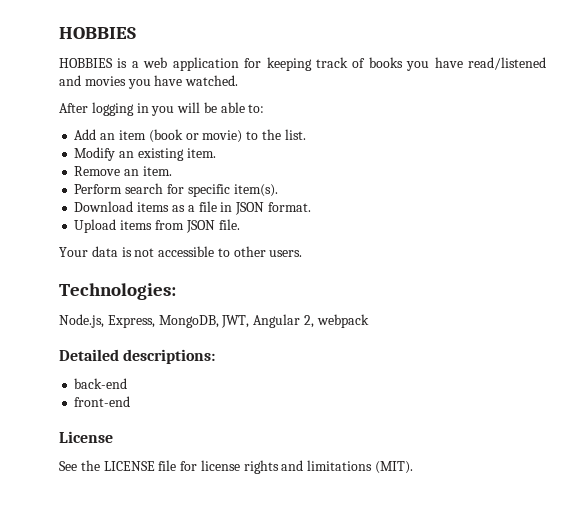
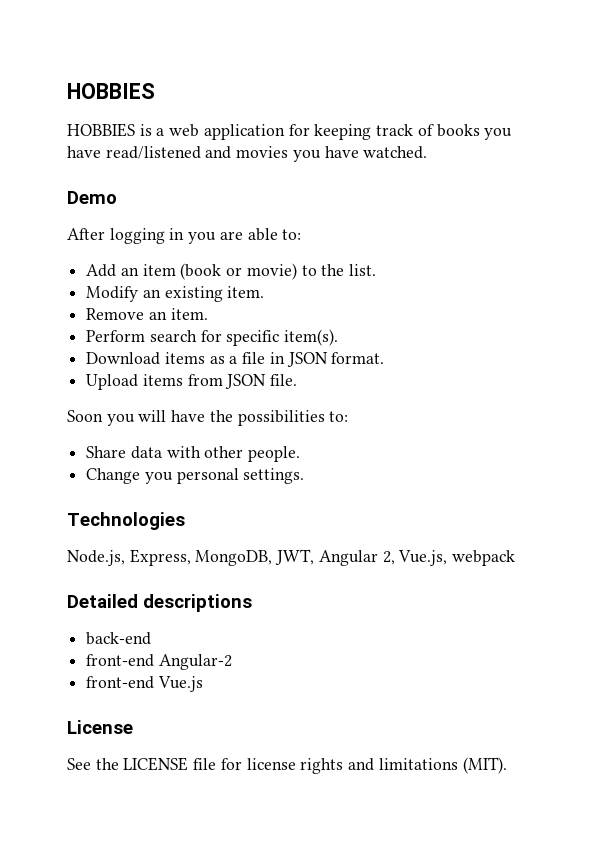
+ Demo
- After logging in you will be able to:
+ After logging in you are able to:
- Your data is not accessible to other users.
- Technologies:
+ Soon you will have the possibilities to:
+ Share data with other people.
+ Change you personal settings.
+ Technologies
- Node.js, Express, MongoDB, JWT, Angular 2, webpack
+ Node.js, Express, MongoDB, JWT, Angular 2, Vue.js, webpack
- Detailed descriptions:
+ Detailed descriptions
- front-end
+ front-end Angular-2
+ front-end Vue.js

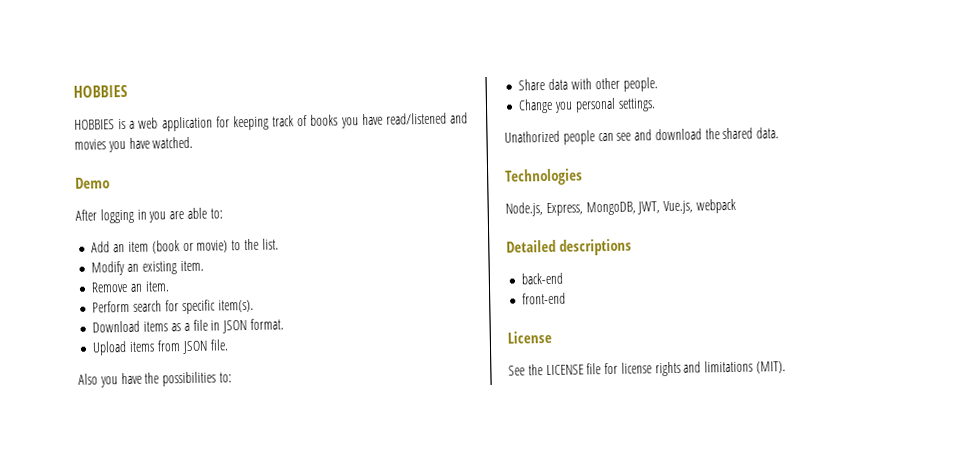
- Soon you will have the possibilities to:
+ Also you have the possibilities to:
+ Unathorized people can see and download the shared data.
- Node.js, Express, MongoDB, JWT, Angular 2, Vue.js, webpack
+ Node.js, Express, MongoDB, JWT, Vue.js, webpack
- front-end Angular-2
- front-end Vue.js
+ front-end

